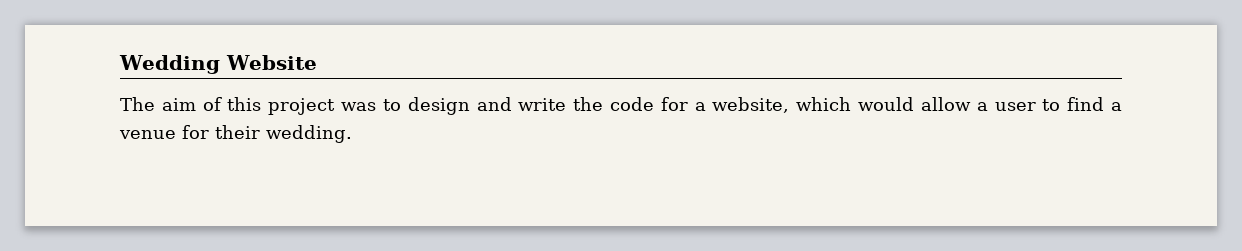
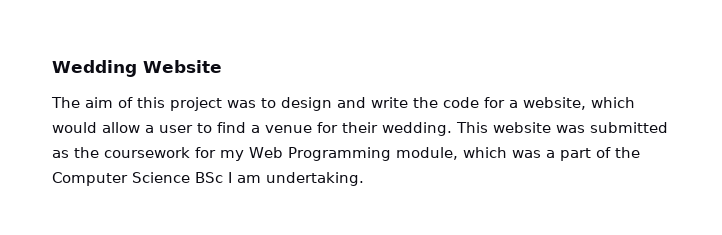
+ This website was submitted as the coursework for my Web Programming module, which was a part of the Computer Science BSc I am undertaking.

